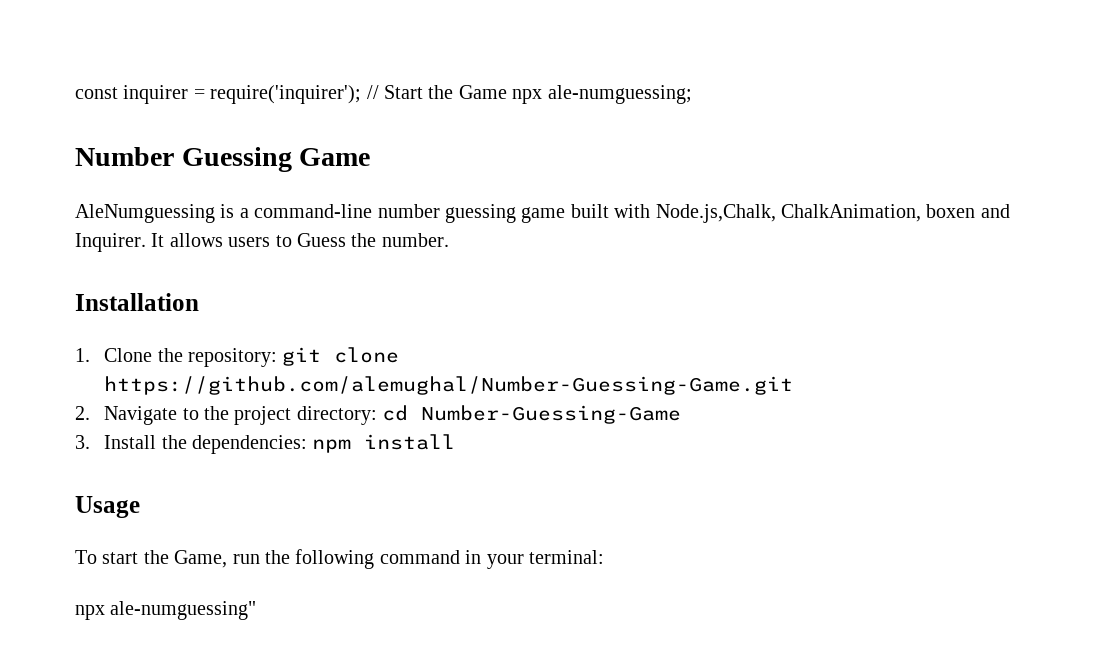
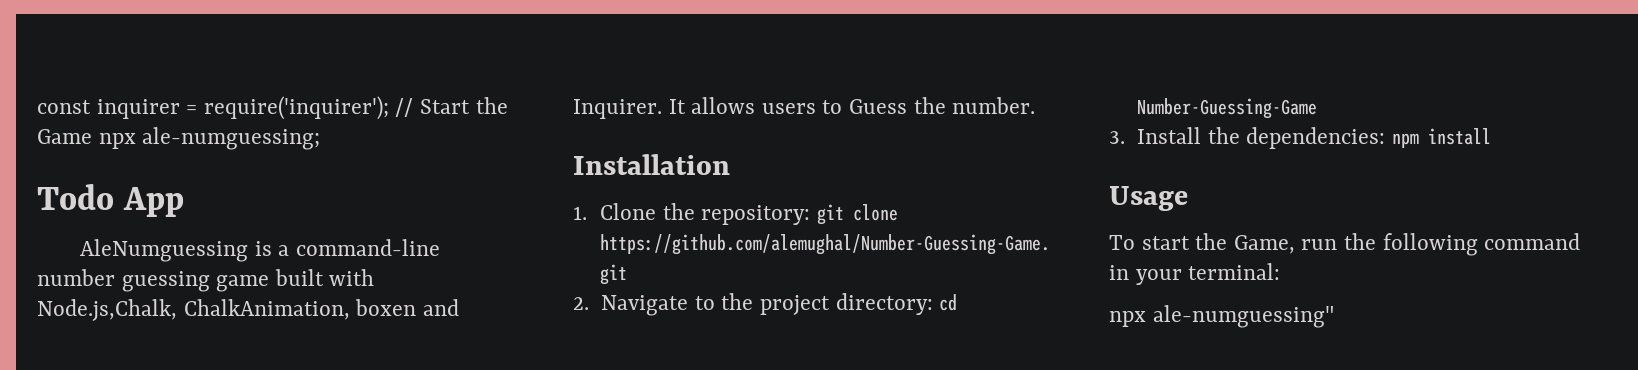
- Number Guessing Game
+ Todo App

